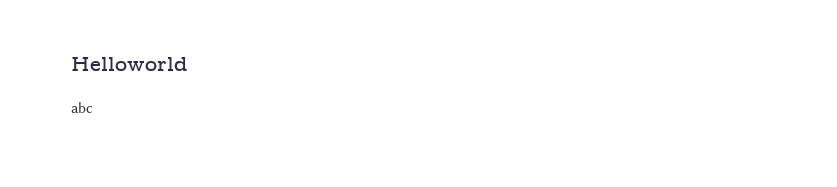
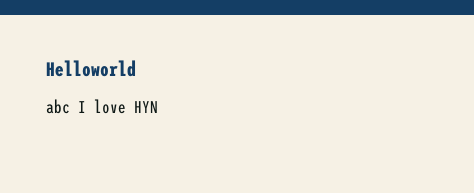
- abc
+ abc I love HYN

